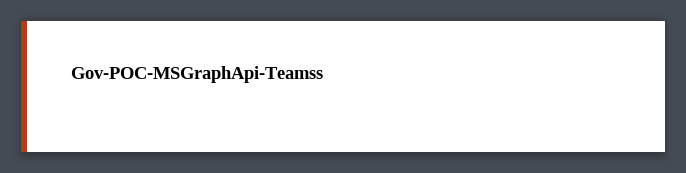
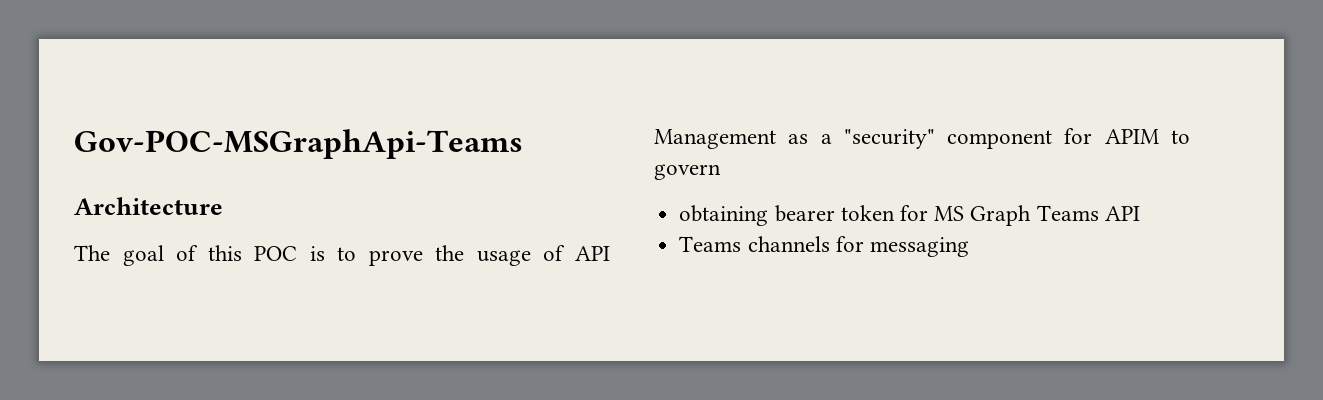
- Gov-POC-MSGraphApi-Teamss
+ Gov-POC-MSGraphApi-Teams
+ Architecture
+ The goal of this POC is to prove the usage of API Management as a "security" component for APIM to govern
+ obtaining bearer token for MS Graph Teams API
+ Teams channels for messaging

